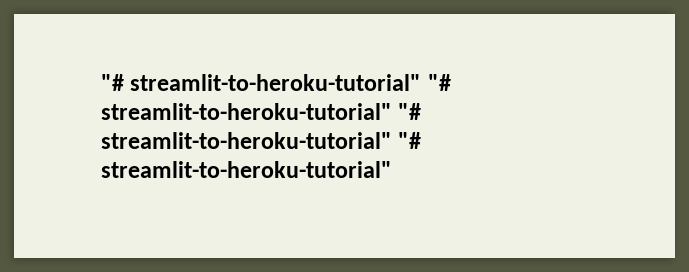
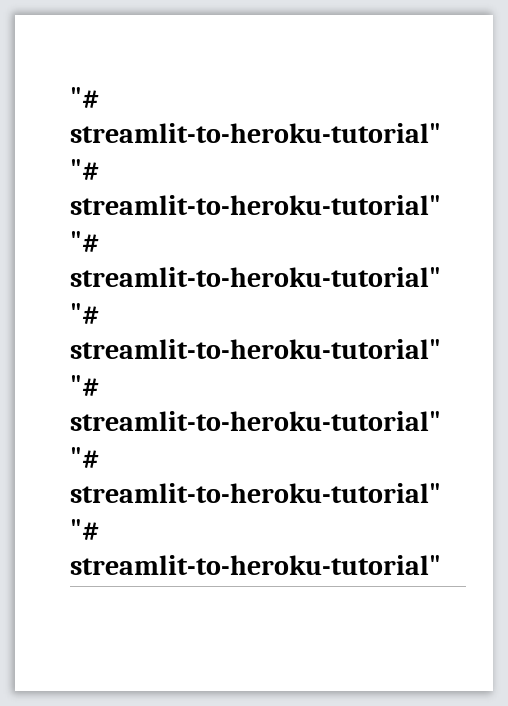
- "# streamlit-to-heroku-tutorial" "# streamlit-to-heroku-tutorial" "# streamlit-to-heroku-tutorial" "# streamlit-to-heroku-tutorial"
+ "# streamlit-to-heroku-tutorial" "# streamlit-to-heroku-tutorial" "# streamlit-to-heroku-tutorial" "# streamlit-to-heroku-tutorial" "# streamlit-to-heroku-tutorial" "# streamlit-to-heroku-tutorial" "# streamlit-to-heroku-tutorial"

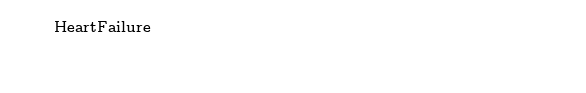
- "# streamlit-to-heroku-tutorial" "# streamlit-to-heroku-tutorial" "# streamlit-to-heroku-tutorial" "# streamlit-to-heroku-tutorial" "# streamlit-to-heroku-tutorial" "# streamlit-to-heroku-tutorial" "# streamlit-to-heroku-tutorial"
+ HeartFailure

